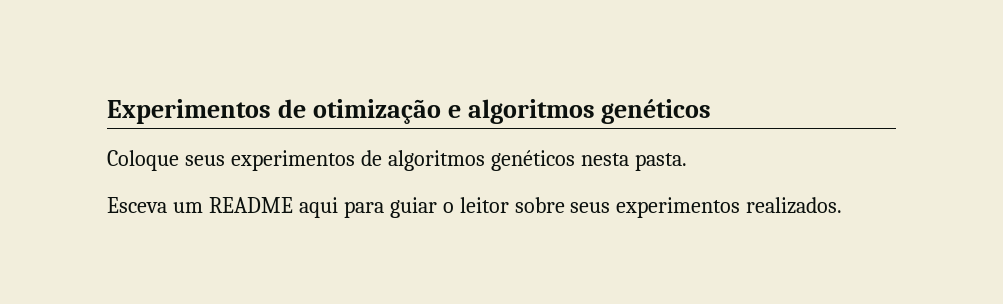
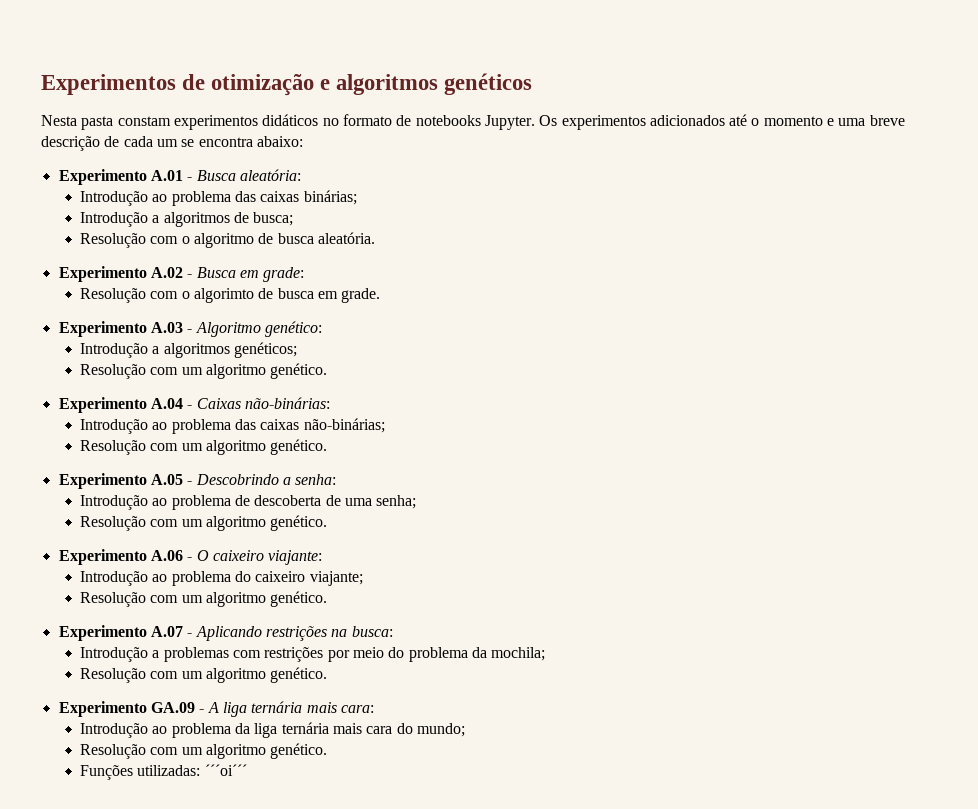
- Coloque seus experimentos de algoritmos genéticos nesta pasta.
- Esceva um README aqui para guiar o leitor sobre seus experimentos realizados.
+ Nesta pasta constam experimentos didáticos no formato de notebooks Jupyter. Os experimentos adicionados até o momento e uma breve descrição de cada um se encontra abaixo:
+ Experimento A.01 - Busca aleatória:
+ Introdução ao problema das caixas binárias;
+ Introdução a algoritmos de busca;
+ Resolução com o algoritmo de busca aleatória.
+ Experimento A.02 - Busca em grade:
+ Resolução com o algorimto de busca em grade.
+ Experimento A.03 - Algoritmo genético:
+ Introdução a algoritmos genéticos;
+ Resolução com um algoritmo genético.
+ Experimento A.04 - Caixas não-binárias:
+ Introdução ao problema das caixas não-binárias;
+ Resolução com um algoritmo genético.
+ Experimento A.05 - Descobrindo a senha:
+ Introdução ao problema de descoberta de uma senha;
+ Resolução com um algoritmo genético.
+ Experimento A.06 - O caixeiro viajante:
+ Introdução ao problema do caixeiro viajante;
+ Resolução com um algoritmo genético.
+ Experimento A.07 - Aplicando restrições na busca:
+ Introdução a problemas com restrições por meio do problema da mochila;
+ Resolução com um algoritmo genético.
+ Experimento GA.09 - A liga ternária mais cara:
+ Introdução ao problema da liga ternária mais cara do mundo;
+ Resolução com um algoritmo genético.
+ Funções utilizadas: ´´´oi´´´

